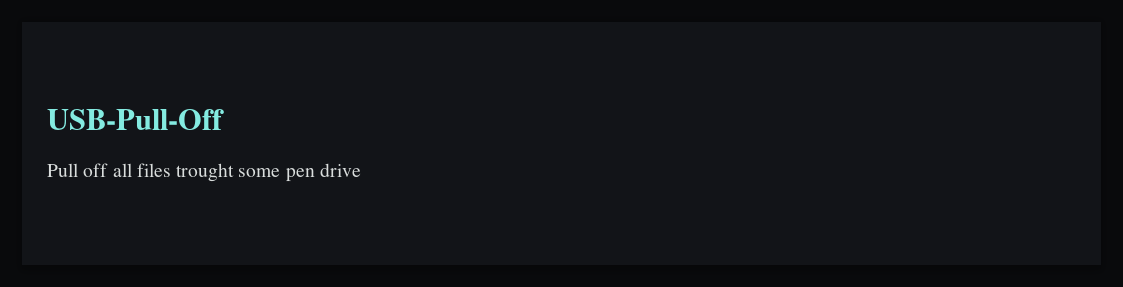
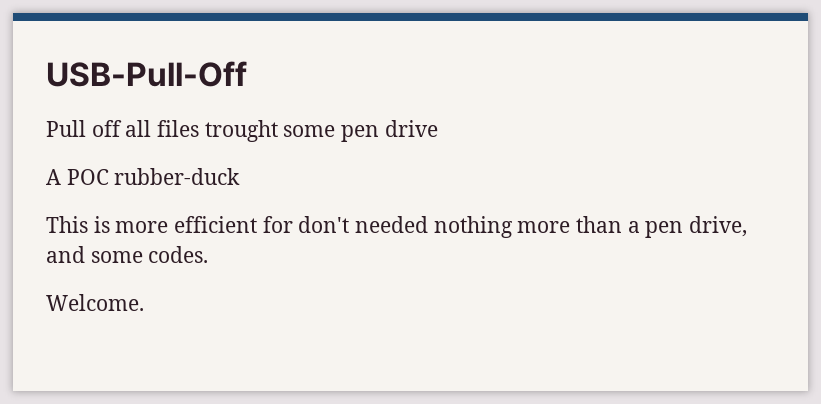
+ A POC rubber-duck
+ This is more efficient for don't needed nothing more than a pen drive, and some codes.
+ Welcome.

